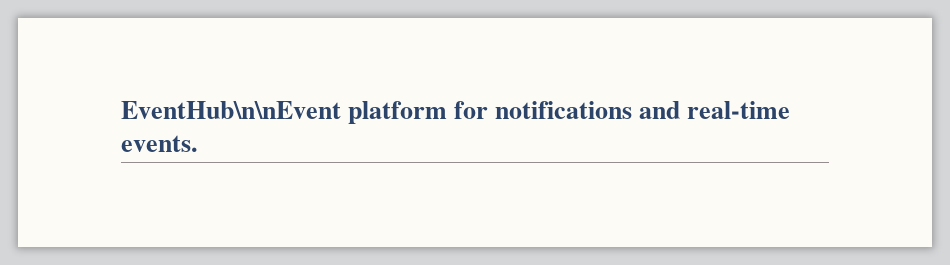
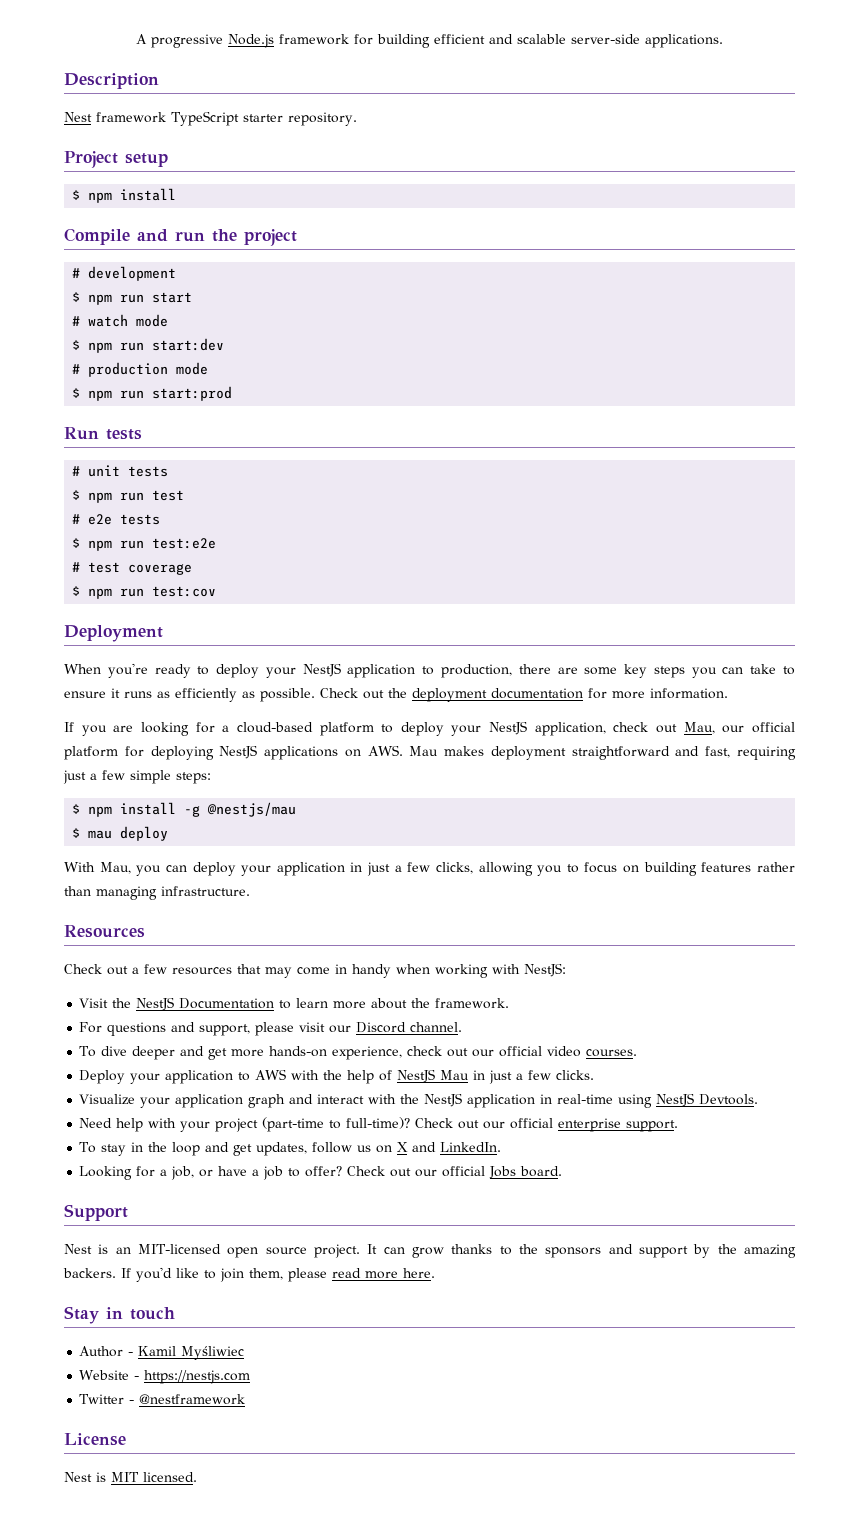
- EventHub\n\nEvent platform for notifications and real-time events.
+ A progressive Node.js framework for building efficient and scalable server-side applications.
+ Description
+ Nest framework TypeScript starter repository.
+ Project setup
+ $ npm install
+ Compile and run the project
+ # development
+ $ npm run start
+ # watch mode
+ $ npm run start:dev
+ # production mode
+ $ npm run start:prod
+ Run tests
+ # unit tests
+ $ npm run test
+ # e2e tests
+ $ npm run test:e2e
+ # test coverage
+ $ npm run test:cov
+ Deployment
+ When you're ready to deploy your NestJS application to production, there are some key steps you can take to ensure it runs as efficiently as possible. Check out the deployment documentation for more information.
+ If you are looking for a cloud-based platform to deploy your NestJS application, check out Mau, our official platform for deploying NestJS applications on AWS. Mau makes deployment straightforward and fast, requiring just a few simple steps:
+ $ npm install -g @nestjs/mau
+ $ mau deploy
+ With Mau, you can deploy your application in just a few clicks, allowing you to focus on building features rather than managing infrastructure.
+ Resources
+ Check out a few resources that may come in handy when working with NestJS:
+ Visit the NestJS Documentation to learn more about the framework.
+ For questions and support, please visit our Discord channel.
+ To dive deeper and get more hands-on experience, check out our official video courses.
+ Deploy your application to AWS with the help of NestJS Mau in just a few clicks.
+ Visualize your application graph and interact with the NestJS application in real-time using NestJS Devtools.
+ Need help with your project (part-time to full-time)? Check out our official enterprise support.
+ To stay in the loop and get updates, follow us on X and LinkedIn.
+ Looking for a job, or have a job to offer? Check out our official Jobs board.
+ Support
+ Nest is an MIT-licensed open source project. It can grow thanks to the sponsors and support by the amazing backers. If you'd like to join them, please read more here.
+ Stay in touch
+ Author - Kamil Myśliwiec
+ Website - https://nestjs.com
+ Twitter - @nestframework
+ License
+ Nest is MIT licensed.

